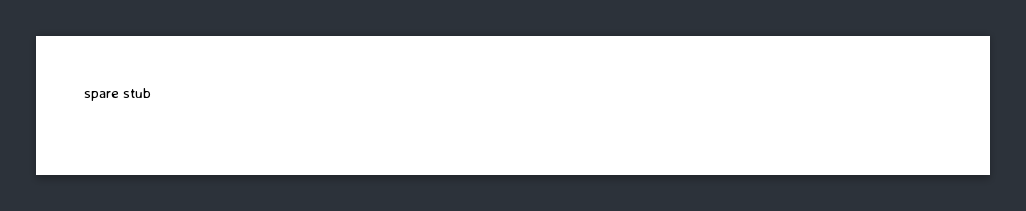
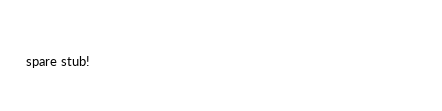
- spare stub
+ spare stub!

